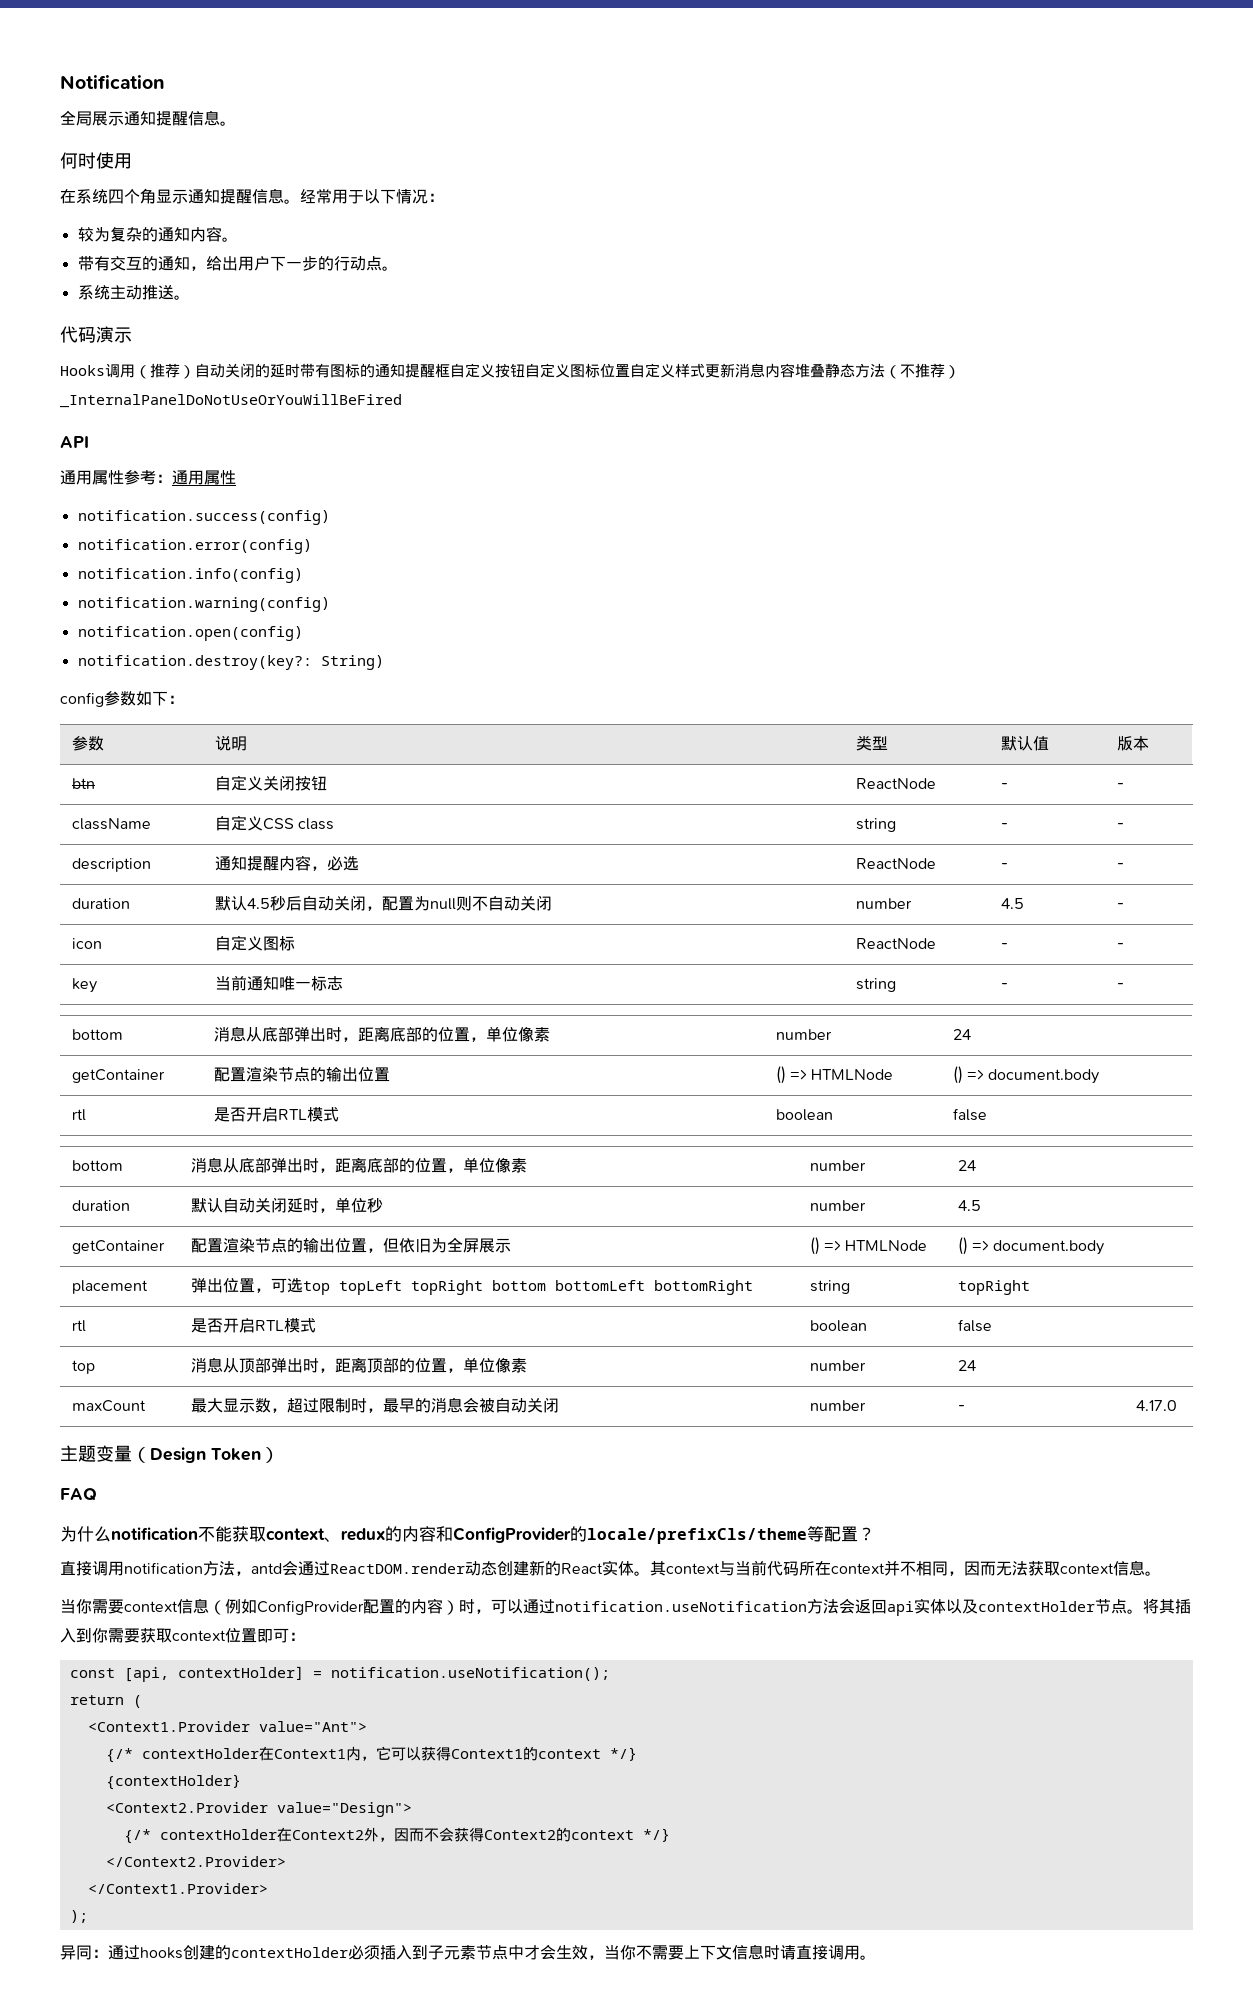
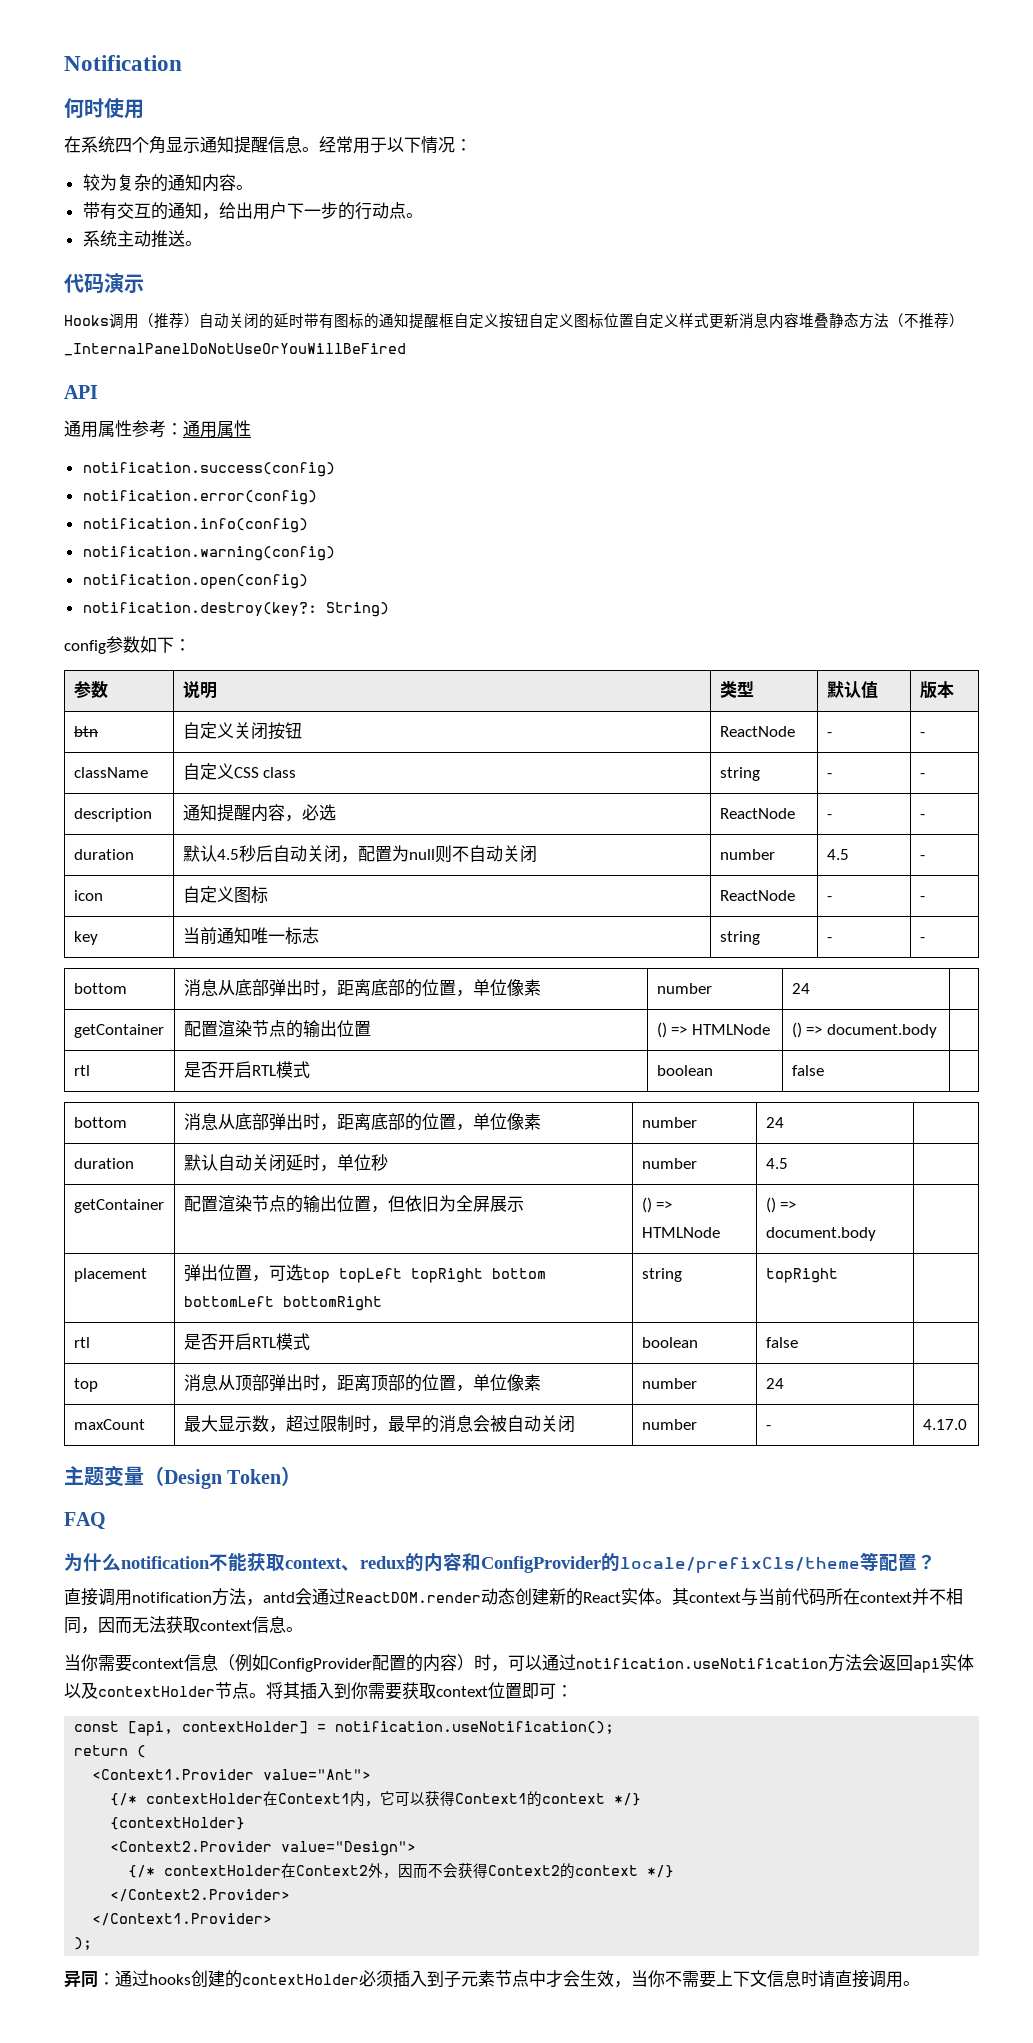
- 全局展示通知提醒信息。

